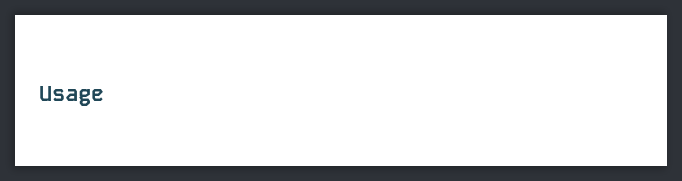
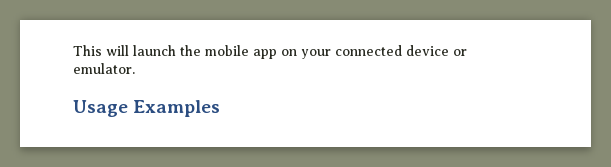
- Usage
+ This will launch the mobile app on your connected device or emulator.
+ Usage Examples

